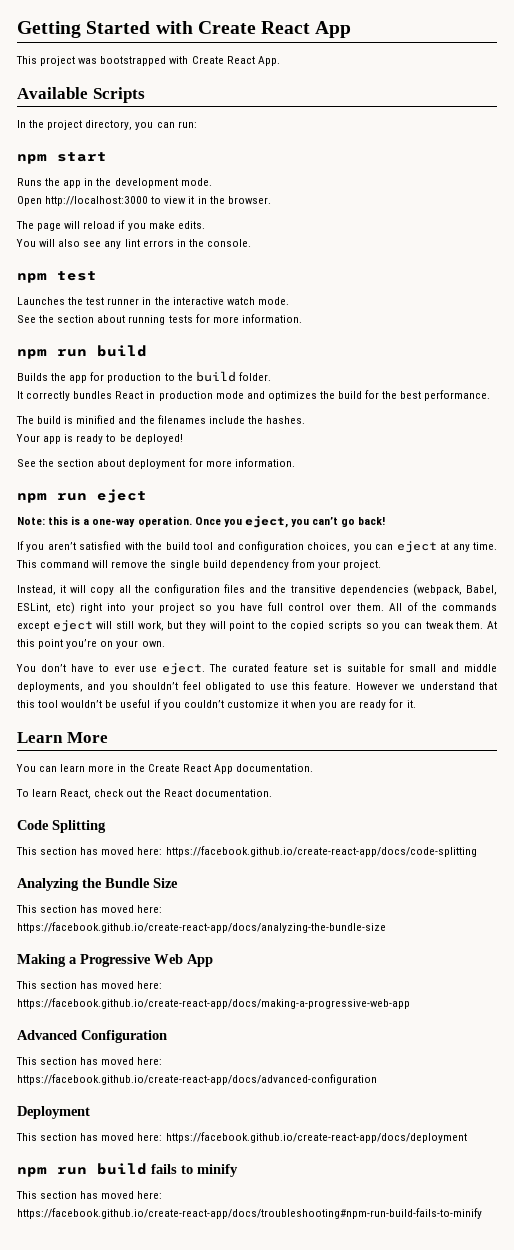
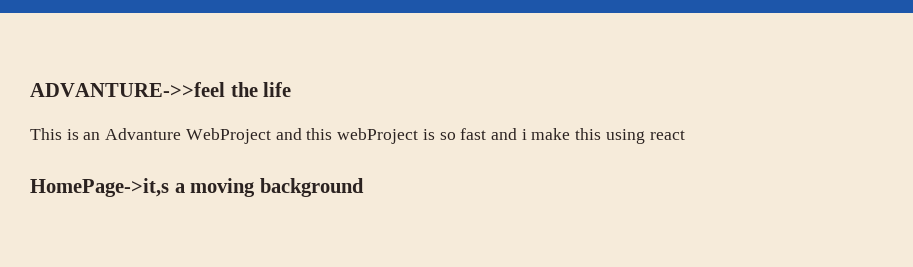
- Getting Started with Create React App
- This project was bootstrapped with Create React App.
- Available Scripts
- In the project directory, you can run:
- npm start
- Runs the app in the development mode.
- Open http://localhost:3000 to view it in the browser.
- The page will reload if you make edits.
- You will also see any lint errors in the console.
- npm test
- Launches the test runner in the interactive watch mode.
- See the section about running tests for more information.
- npm run build
- Builds the app for production to the build folder.
- It correctly bundles React in production mode and optimizes the build for the best performance.
- The build is minified and the filenames include the hashes.
- Your app is ready to be deployed!
- See the section about deployment for more information.
- npm run eject
- Note: this is a one-way operation. Once you eject, you can’t go back!
- If you aren’t satisfied with the build tool and configuration choices, you can eject at any time. This command will remove the single build dependency from your project.
- Instead, it will copy all the configuration files and the transitive dependencies (webpack, Babel, ESLint, etc) right into your project so you have full control over them. All of the commands except eject will still work, but they will point to the copied scripts so you can tweak them. At this point you’re on your own.
- You don’t have to ever use eject. The curated feature set is suitable for small and middle deployments, and you shouldn’t feel obligated to use this feature. However we understand that this tool wouldn’t be useful if you couldn’t customize it when you are ready for it.
- Learn More
- You can learn more in the Create React App documentation.
- To learn React, check out the React documentation.
- Code Splitting
- This section has moved here: https://facebook.github.io/create-react-app/docs/code-splitting
- Analyzing the Bundle Size
- This section has moved here: https://facebook.github.io/create-react-app/docs/analyzing-the-bundle-size
- Making a Progressive Web App
- This section has moved here: https://facebook.github.io/create-react-app/docs/making-a-progressive-web-app
- Advanced Configuration
- This section has moved here: https://facebook.github.io/create-react-app/docs/advanced-configuration
- Deployment
- This section has moved here: https://facebook.github.io/create-react-app/docs/deployment
- npm run build fails to minify
- This section has moved here: https://facebook.github.io/create-react-app/docs/troubleshooting#npm-run-build-fails-to-minify
+ ADVANTURE->>feel the life
+ This is an Advanture WebProject and this webProject is so fast and i make this using react
+ HomePage->it,s a moving background

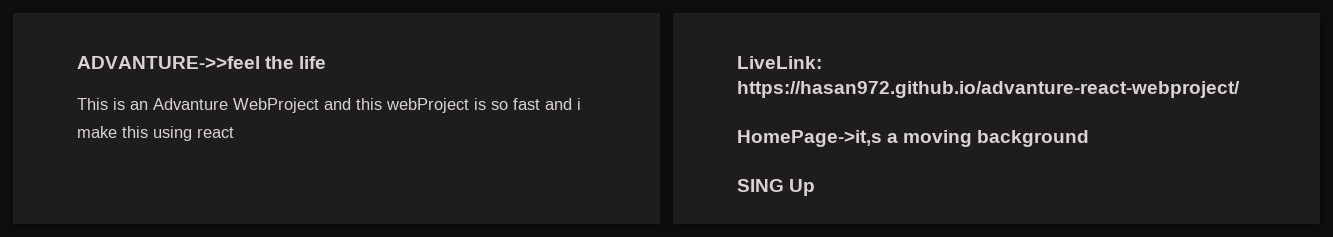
+ LiveLink: https://hasan972.github.io/advanture-react-webproject/
+ SING Up

